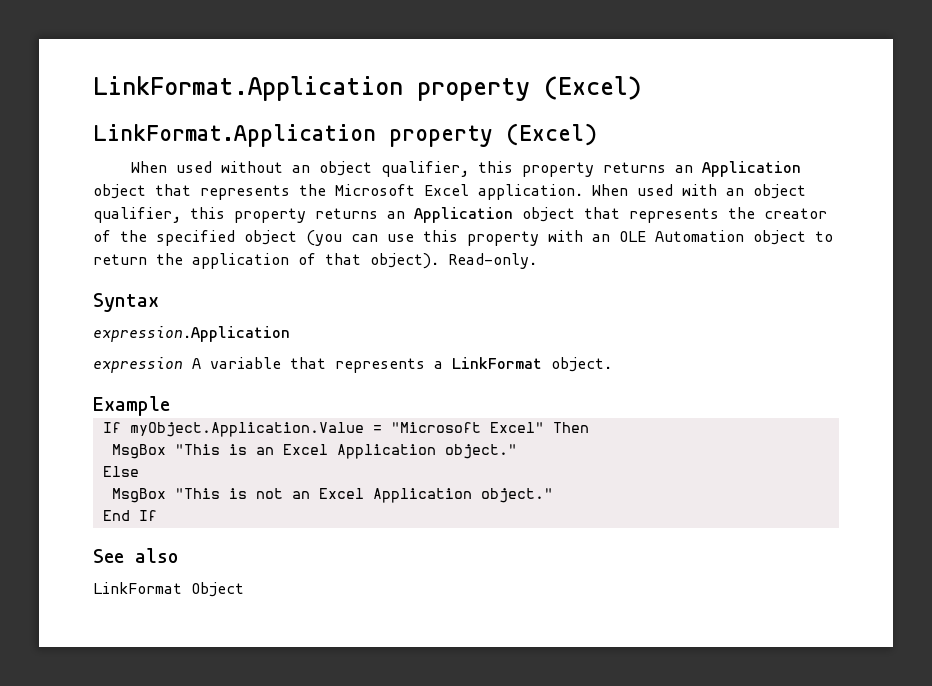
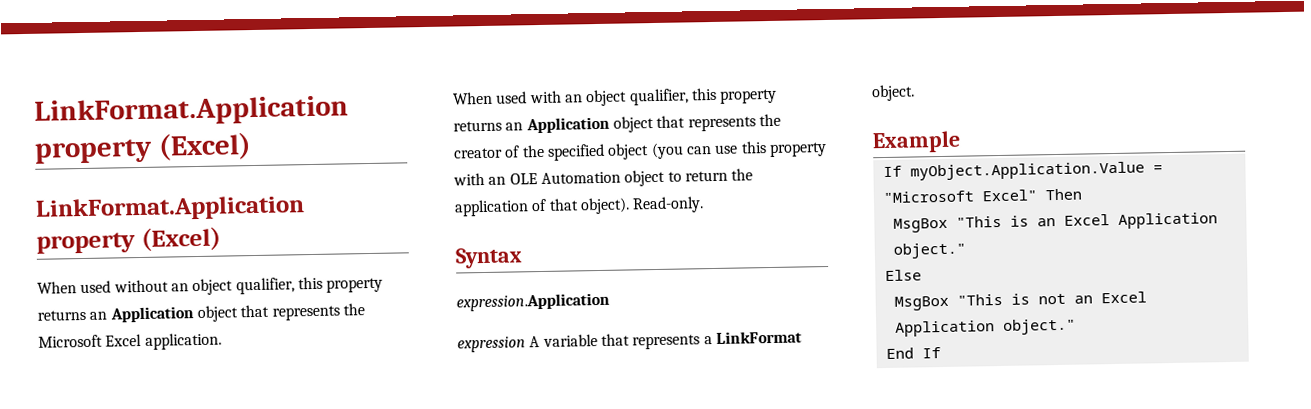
- When used without an object qualifier, this property returns an Application object that represents the Microsoft Excel application. When used with an object qualifier, this property returns an Application object that represents the creator of the specified object (you can use this property with an OLE Automation object to return the application of that object).
+ When used without an object qualifier, this property returns an Application object that represents the Microsoft Excel application.
+ When used with an object qualifier, this property returns an Application object that represents the creator of the specified object (you can use this property with an OLE Automation object to return the application of that object).
- See also
- LinkFormat Object

